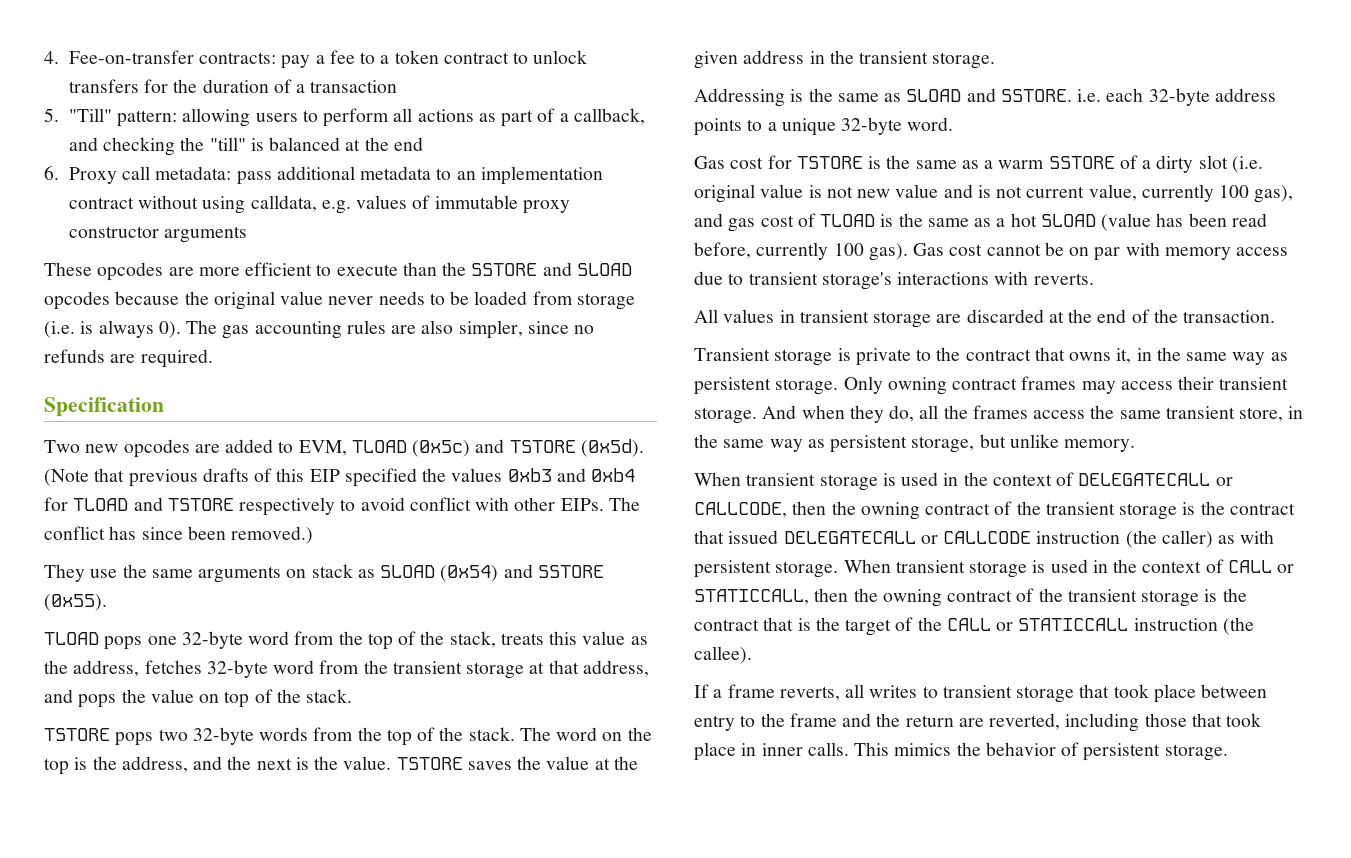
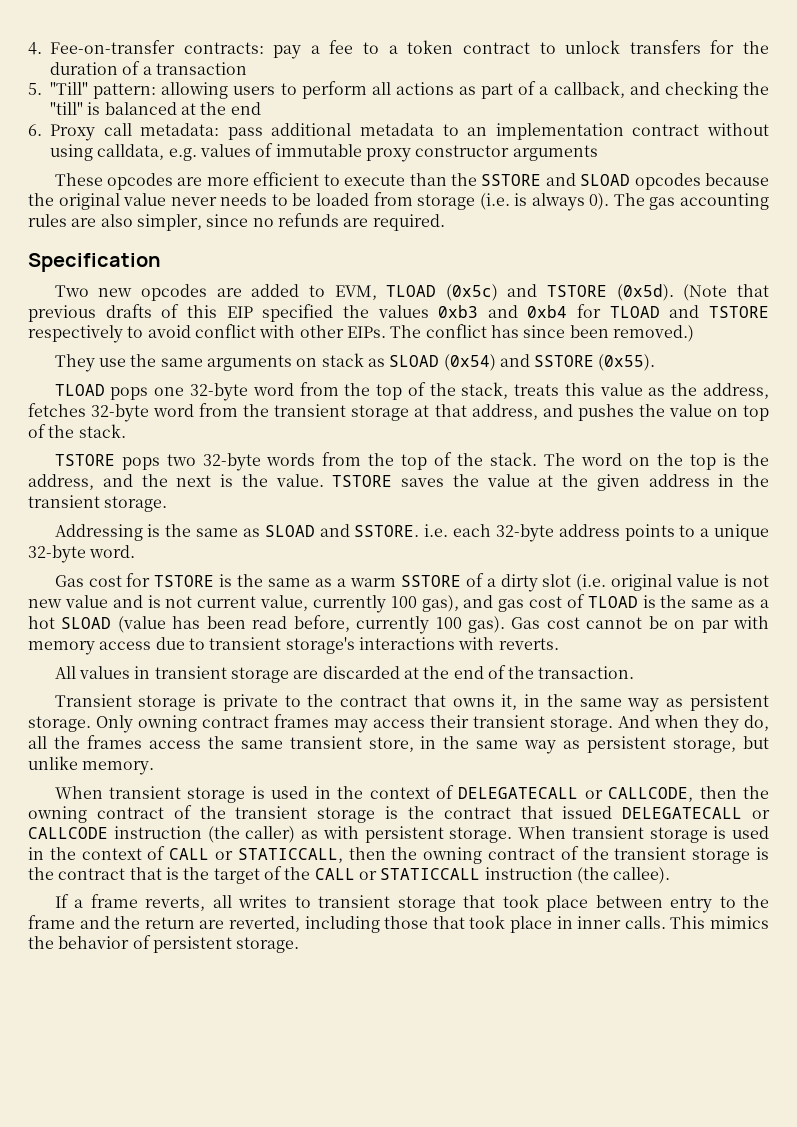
- TLOAD pops one 32-byte word from the top of the stack, treats this value as the address, fetches 32-byte word from the transient storage at that address, and pops the value on top of the stack.
+ TLOAD pops one 32-byte word from the top of the stack, treats this value as the address, fetches 32-byte word from the transient storage at that address, and pushes the value on top of the stack.

